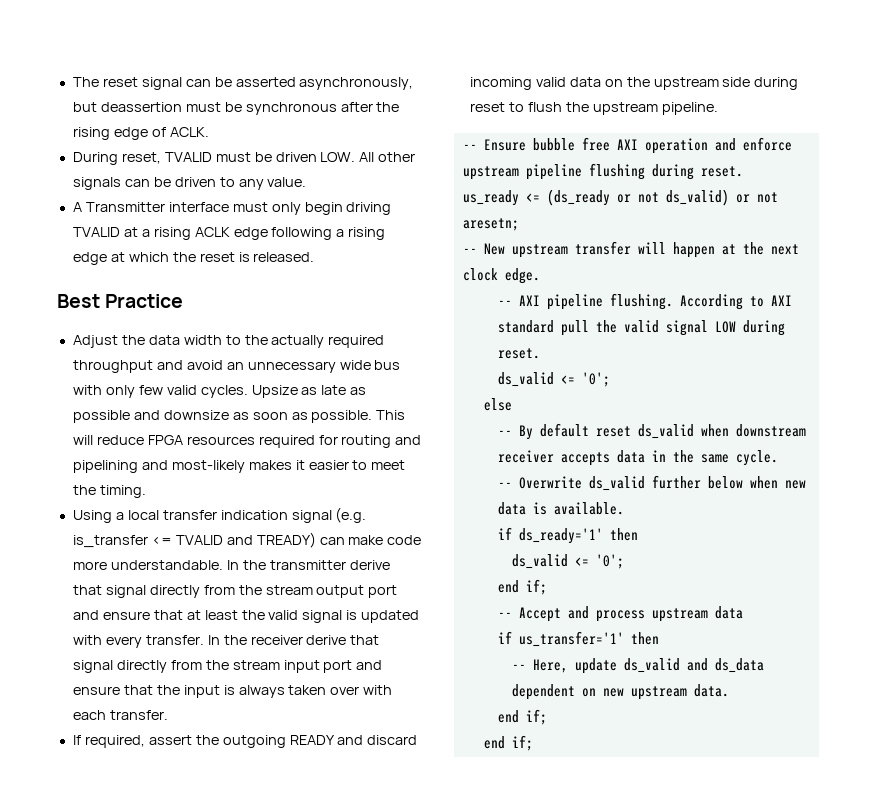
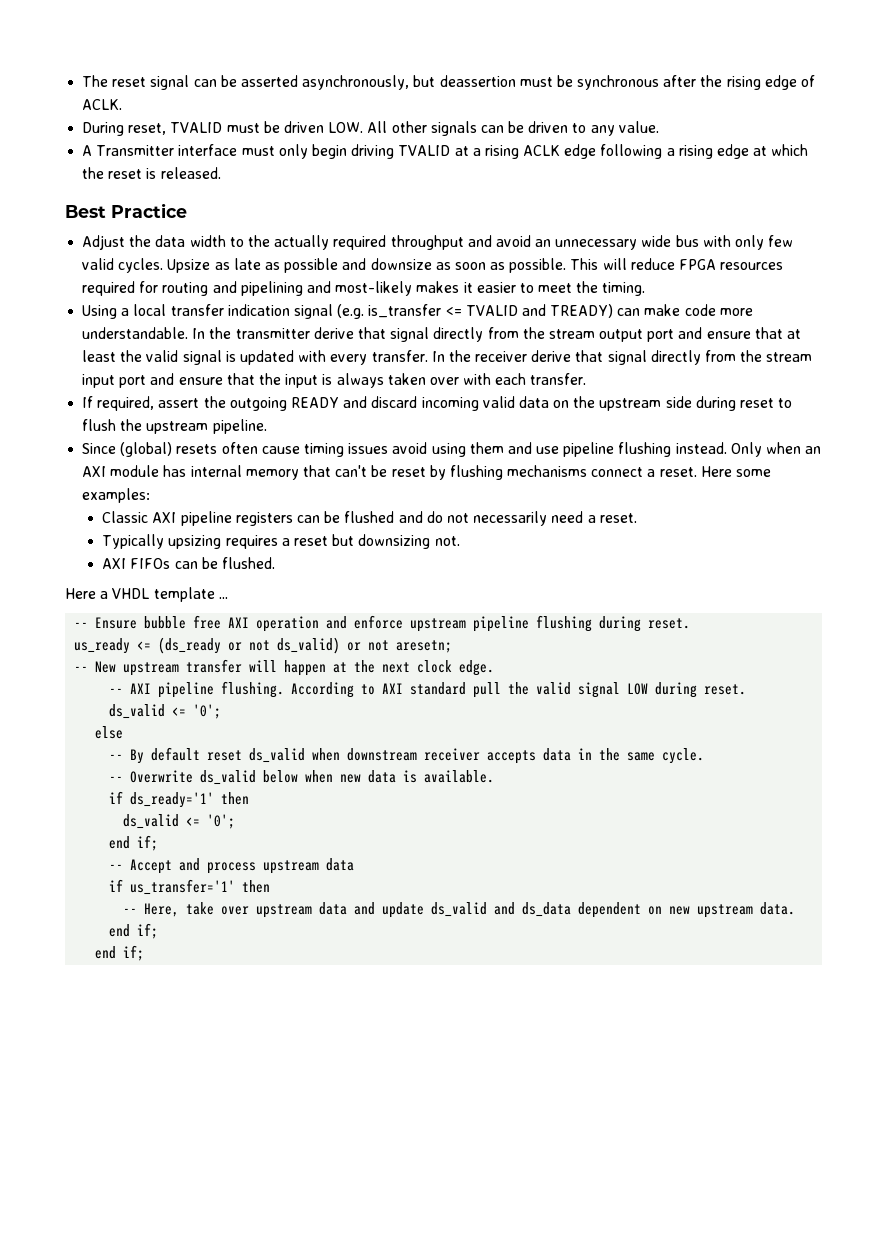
+ Since (global) resets often cause timing issues avoid using them and use pipeline flushing instead. Only when an AXI module has internal memory that can't be reset by flushing mechanisms connect a reset. Here some examples:
+ Classic AXI pipeline registers can be flushed and do not necessarily need a reset.
+ Typically upsizing requires a reset but downsizing not.
+ AXI FIFOs can be flushed.
+ Here a VHDL template ...
- -- Overwrite ds_valid further below when new data is available.
+ -- Overwrite ds_valid below when new data is available.
- -- Here, update ds_valid and ds_data dependent on new upstream data.
+ -- Here, take over upstream data and update ds_valid and ds_data dependent on new upstream data.

